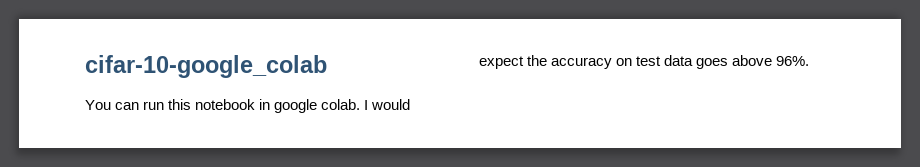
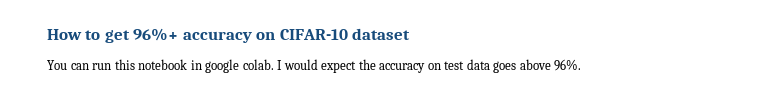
- cifar-10-google_colab
+ How to get 96%+ accuracy on CIFAR-10 dataset

